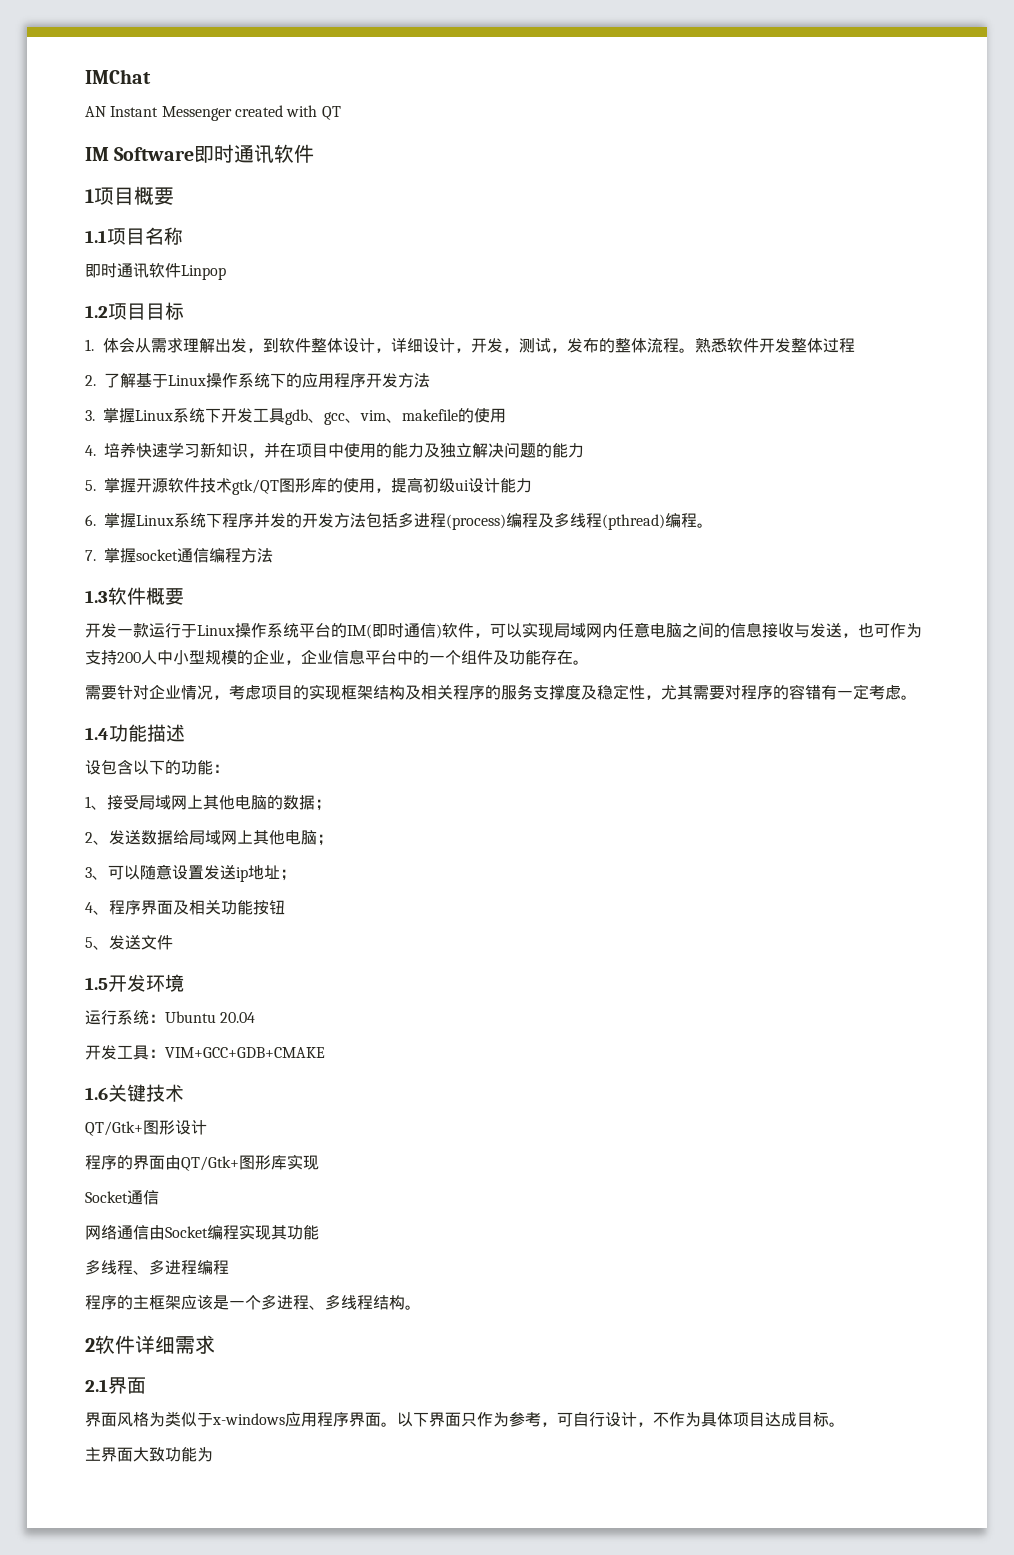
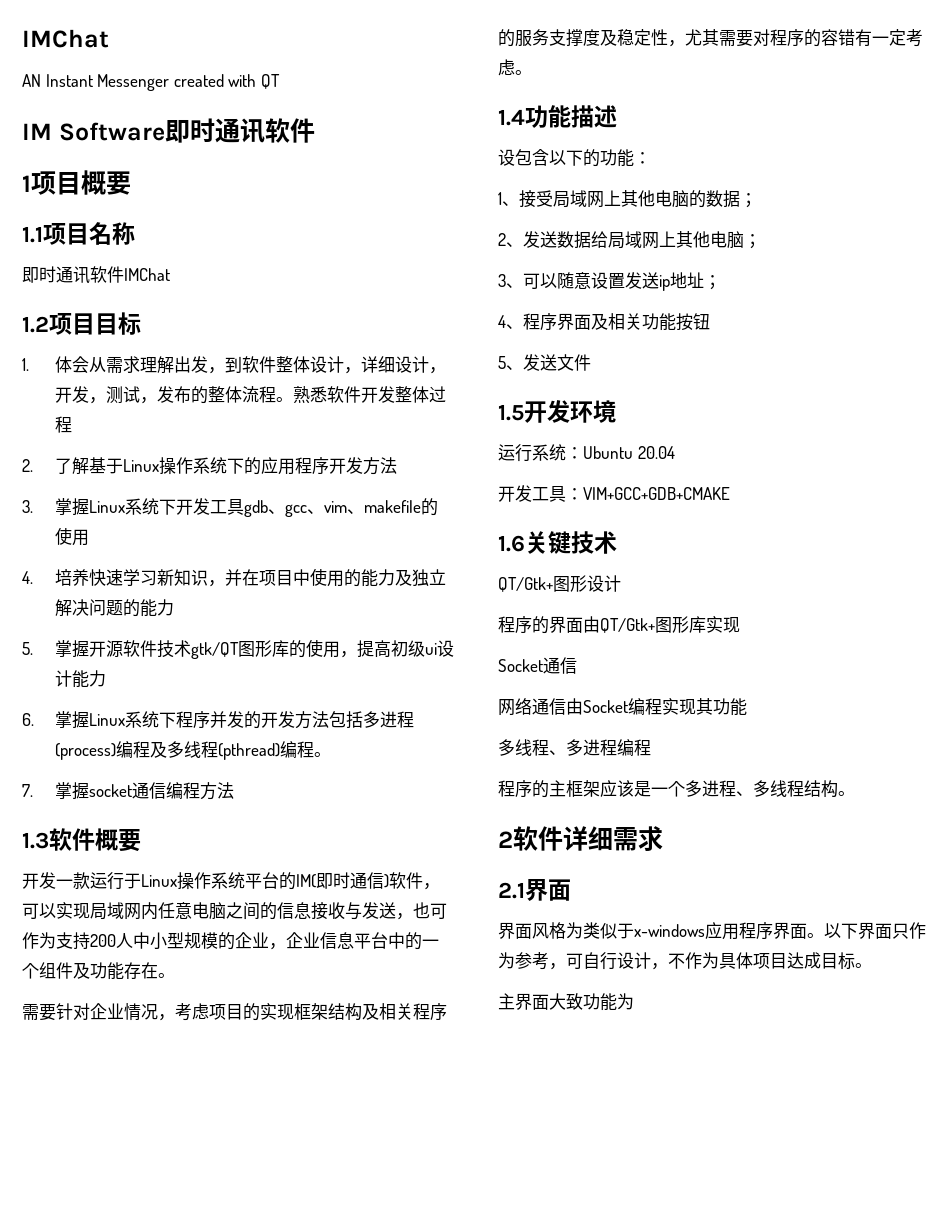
- 即时通讯软件Linpop
+ 即时通讯软件IMChat

